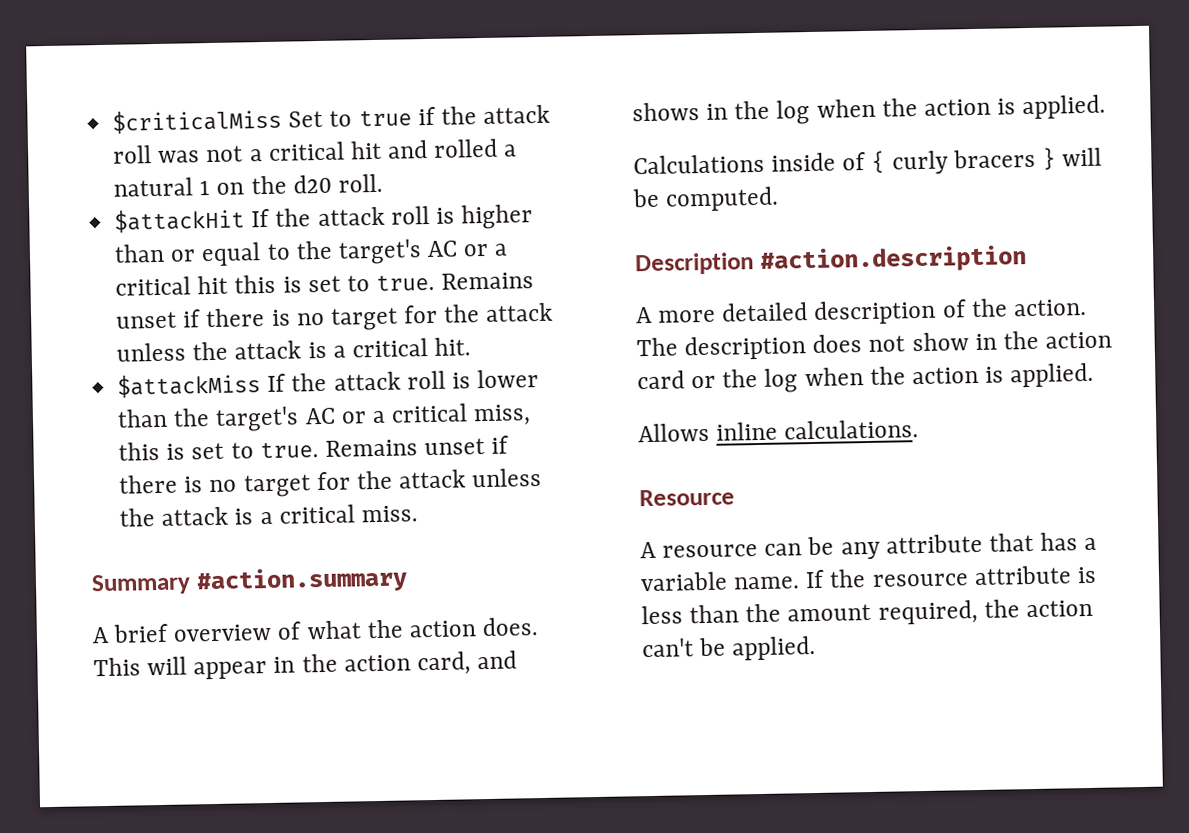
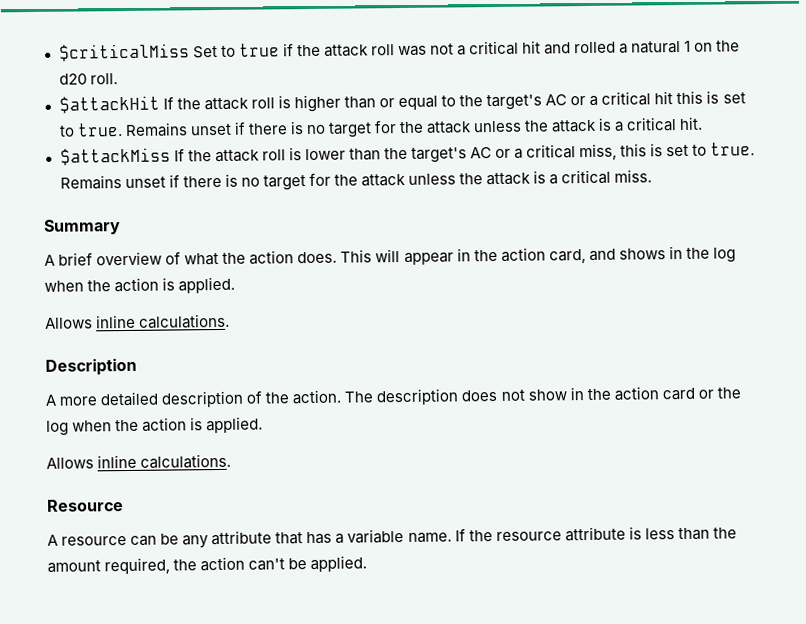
- Summary #action.summary
+ Summary
  This will appear in the action card, and shows in the log when the action is applied.
- Calculations inside of { curly bracers } will be computed.
+ Allows inline calculations.
- Description #action.description
+ Description

